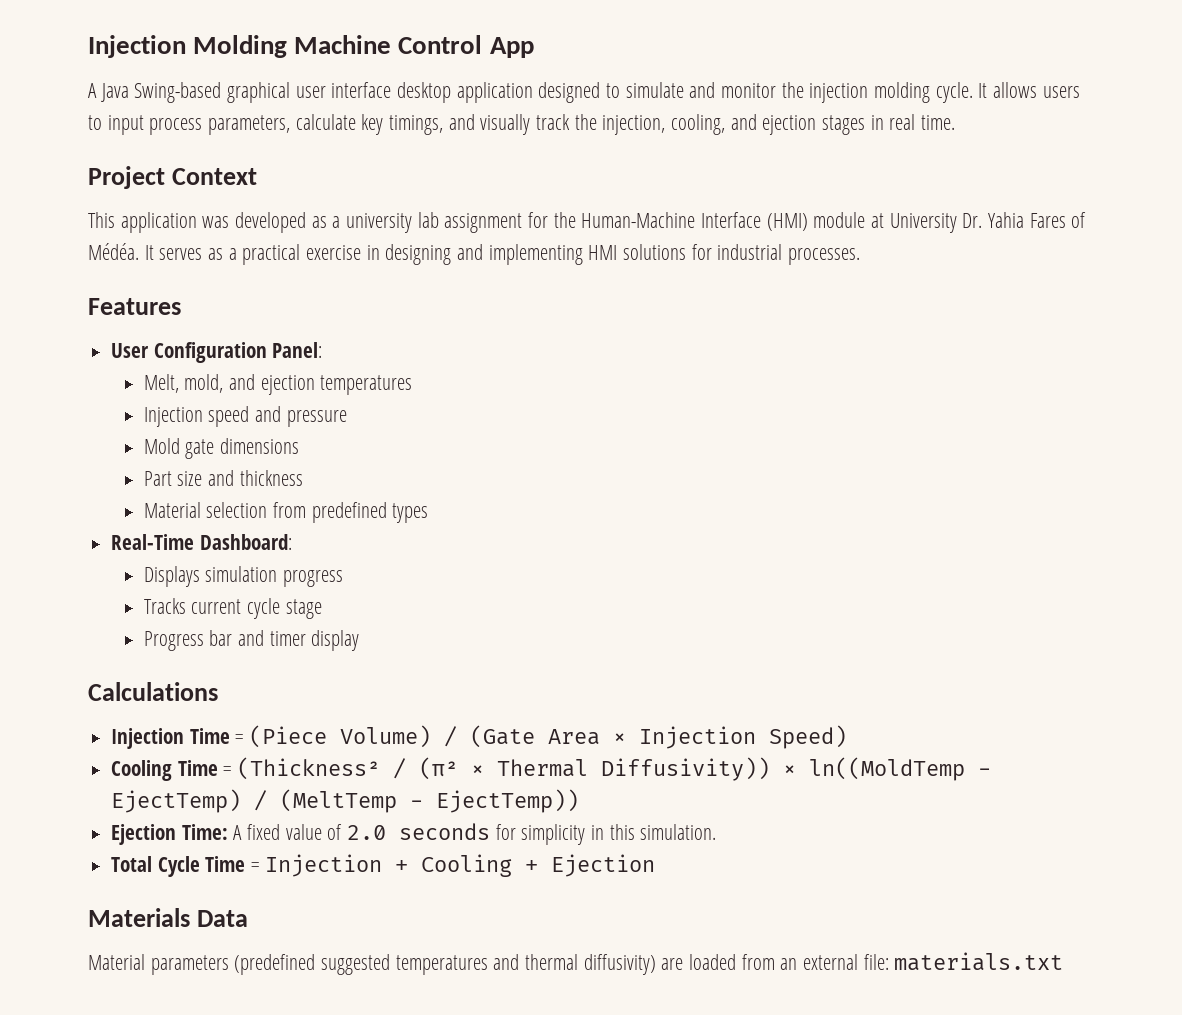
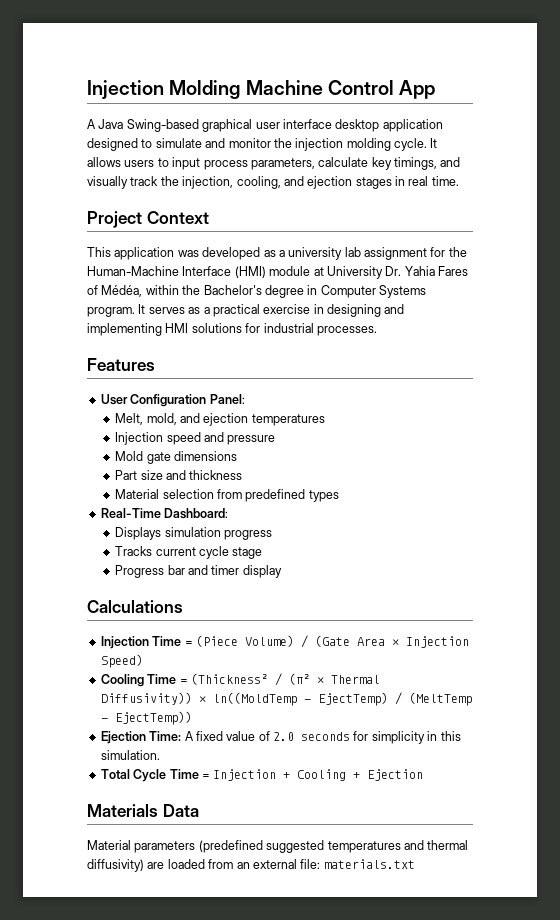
- This application was developed as a university lab assignment for the Human-Machine Interface (HMI) module at University Dr. Yahia Fares of Médéa.
+ This application was developed as a university lab assignment for the Human-Machine Interface (HMI) module at University Dr. Yahia Fares of Médéa, within the Bachelor's degree in Computer Systems program.

